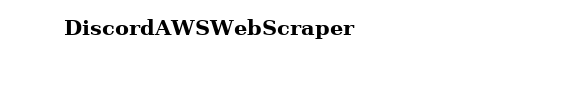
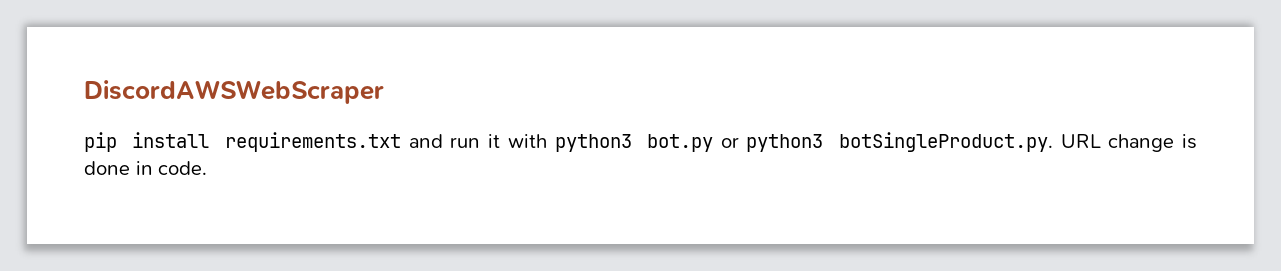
+ pip install requirements.txt and run it with python3 bot.py or python3 botSingleProduct.py. URL change is done in code.

